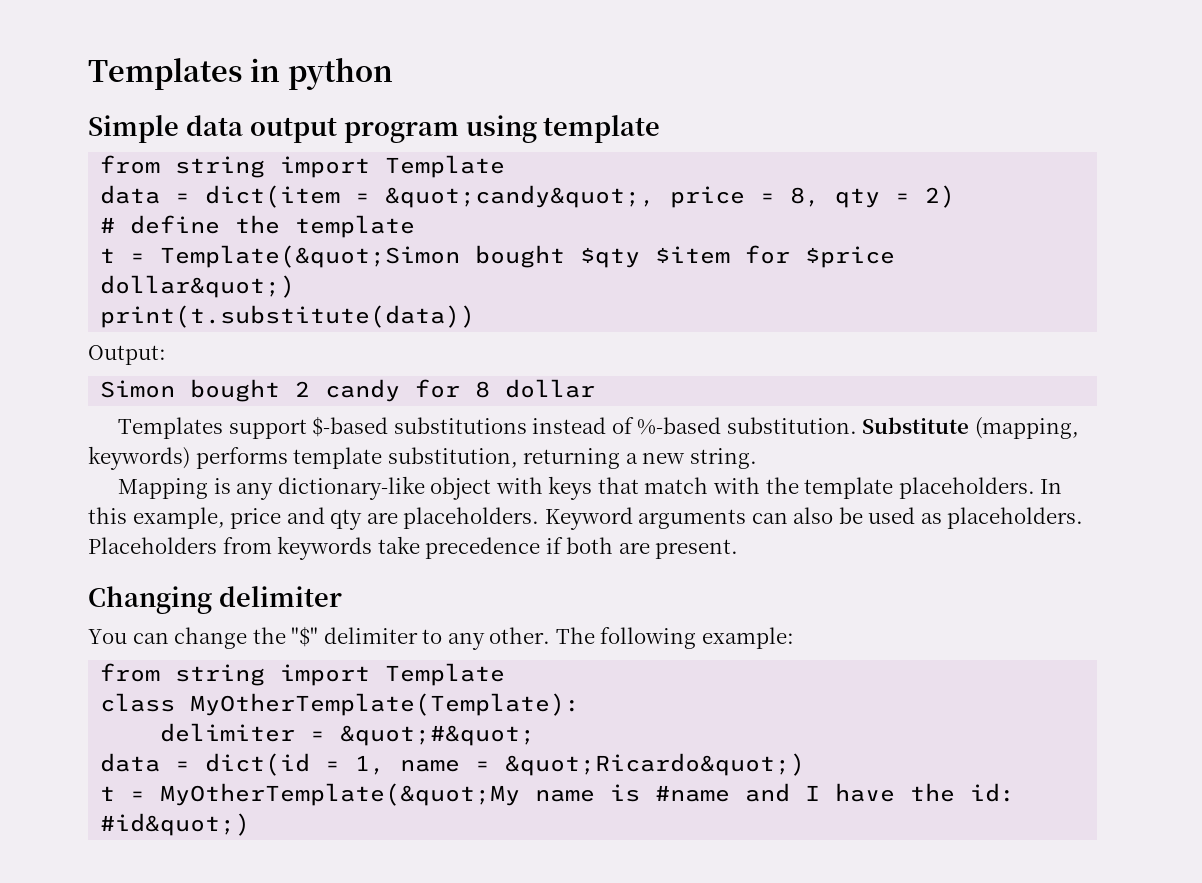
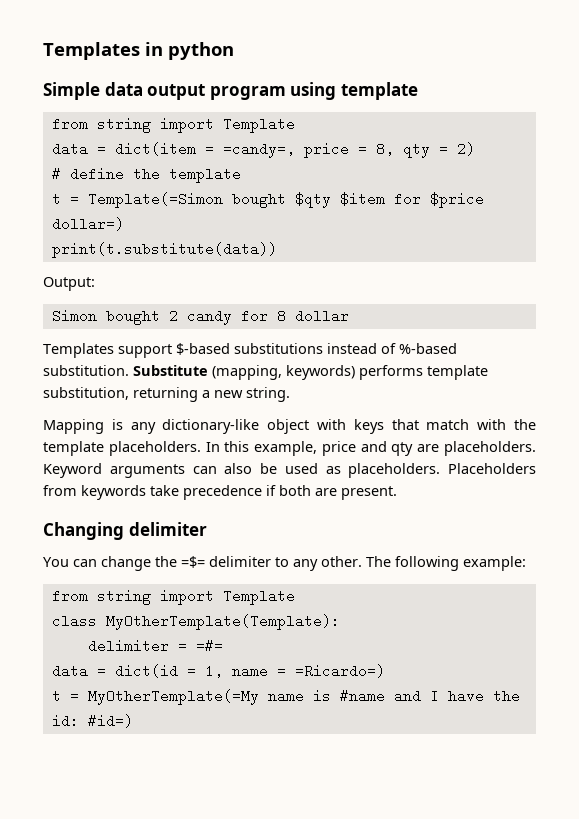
- data = dict(item = &quot;candy&quot;, price = 8, qty = 2)
+ data = dict(item = =candy=, price = 8, qty = 2)
- t = Template(&quot;Simon bought $qty $item for $price dollar&quot;)
+ t = Template(=Simon bought $qty $item for $price dollar=)
- You can change the "$" delimiter to any other.
+ You can change the =$= delimiter to any other.
- delimiter = &quot;#&quot;
+ delimiter = =#=
- data = dict(id = 1, name = &quot;Ricardo&quot;)
- t = MyOtherTemplate(&quot;My name is #name and I have the id: #id&quot;)
+ data = dict(id = 1, name = =Ricardo=)
+ t = MyOtherTemplate(=My name is #name and I have the id: #id=)

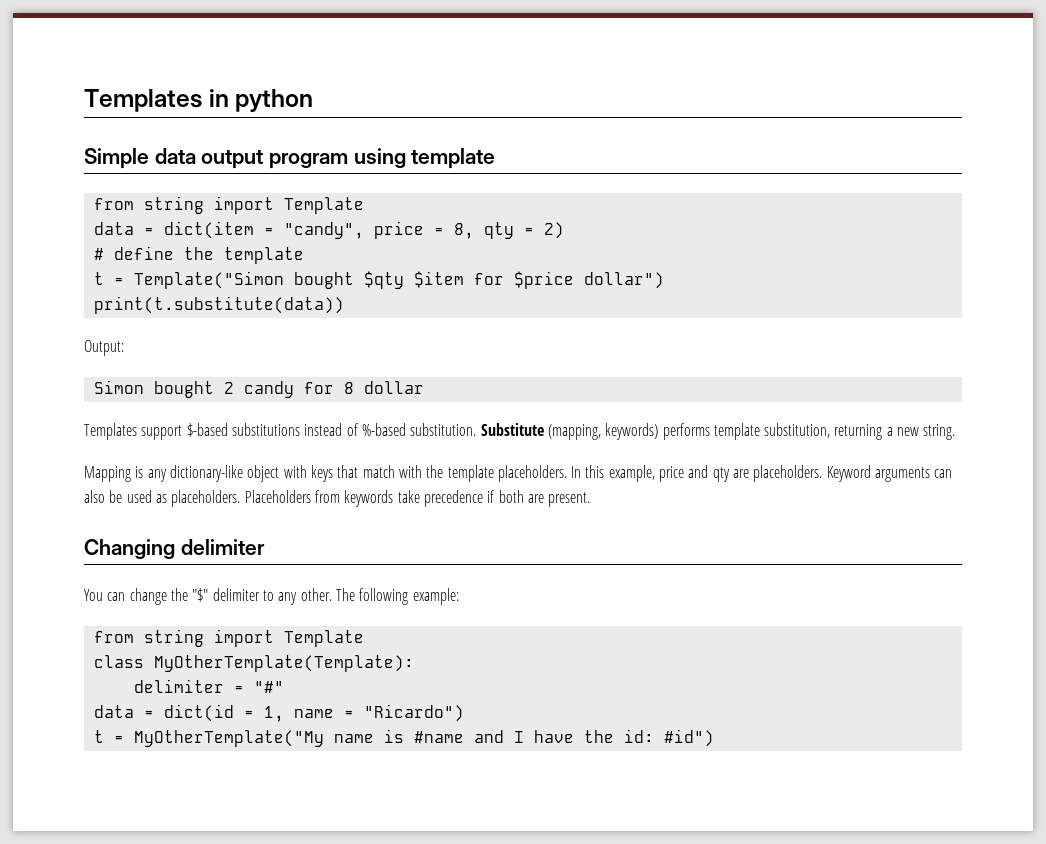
- data = dict(item = =candy=, price = 8, qty = 2)
+ data = dict(item = "candy", price = 8, qty = 2)
- t = Template(=Simon bought $qty $item for $price dollar=)
+ t = Template("Simon bought $qty $item for $price dollar")
- You can change the =$= delimiter to any other.
+ You can change the "$" delimiter to any other.
- delimiter = =#=
+ delimiter = "#"
- data = dict(id = 1, name = =Ricardo=)
- t = MyOtherTemplate(=My name is #name and I have the id: #id=)
+ data = dict(id = 1, name = "Ricardo")
+ t = MyOtherTemplate("My name is #name and I have the id: #id")

